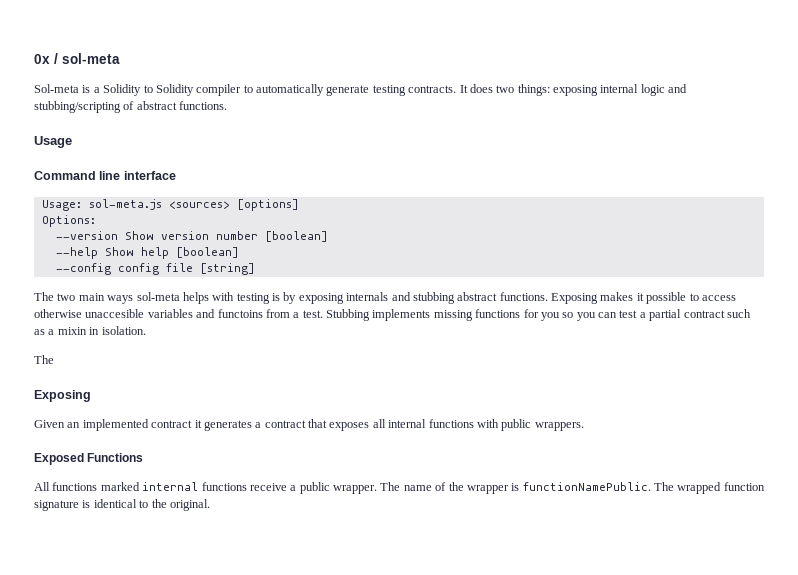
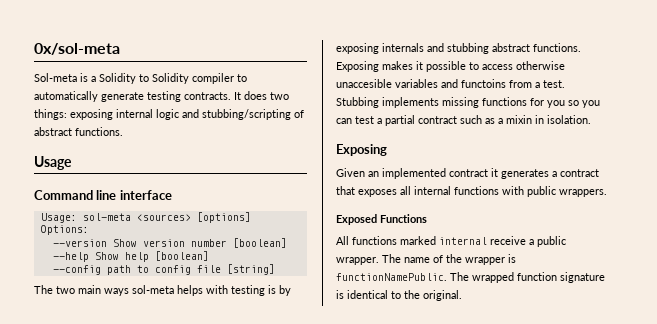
- 0x / sol-meta
+ 0x/sol-meta
- Usage: sol-meta.js <sources> [options]
+ Usage: sol-meta <sources> [options]
- --config config file [string]
+ --config path to config file [string]
  Stubbing implements missing functions for you so you can test a partial contract such as a mixin in isolation.
- The
- All functions marked internal functions receive a public wrapper.
+ All functions marked internal receive a public wrapper.

